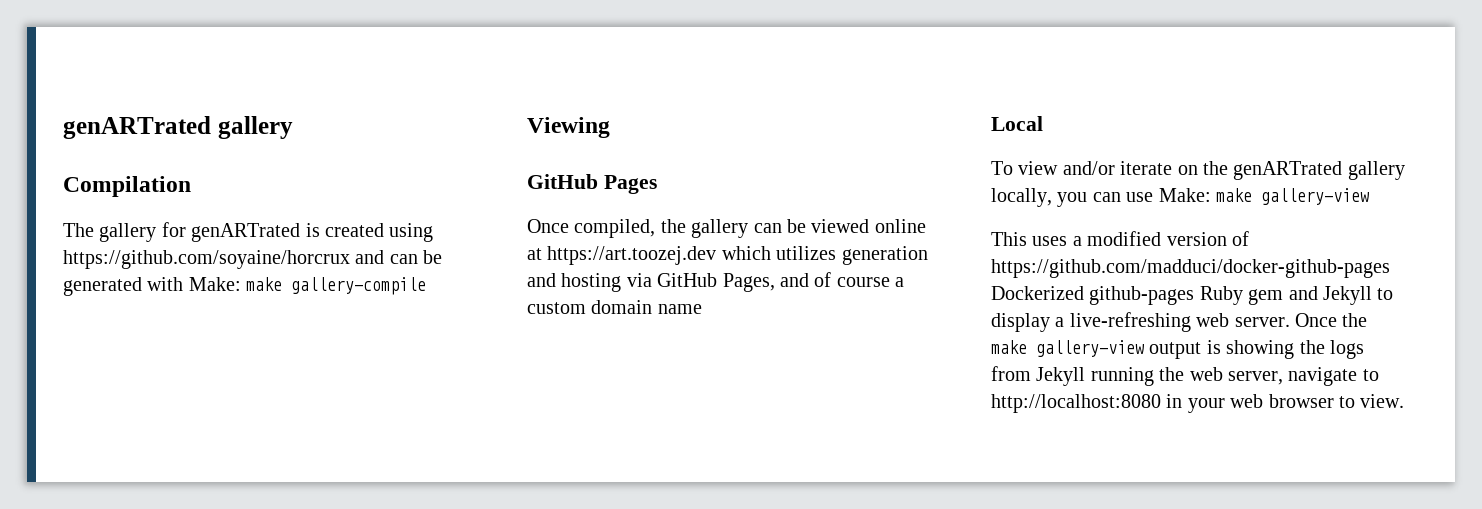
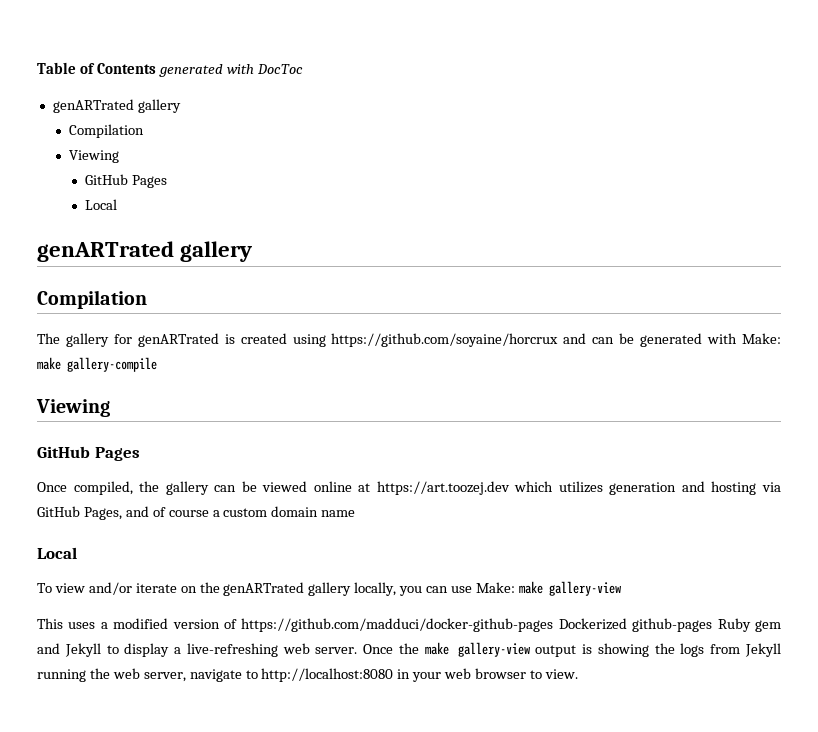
+ Table of Contents generated with DocToc
+ genARTrated gallery
+ Compilation
+ Viewing
+ GitHub Pages
+ Local

